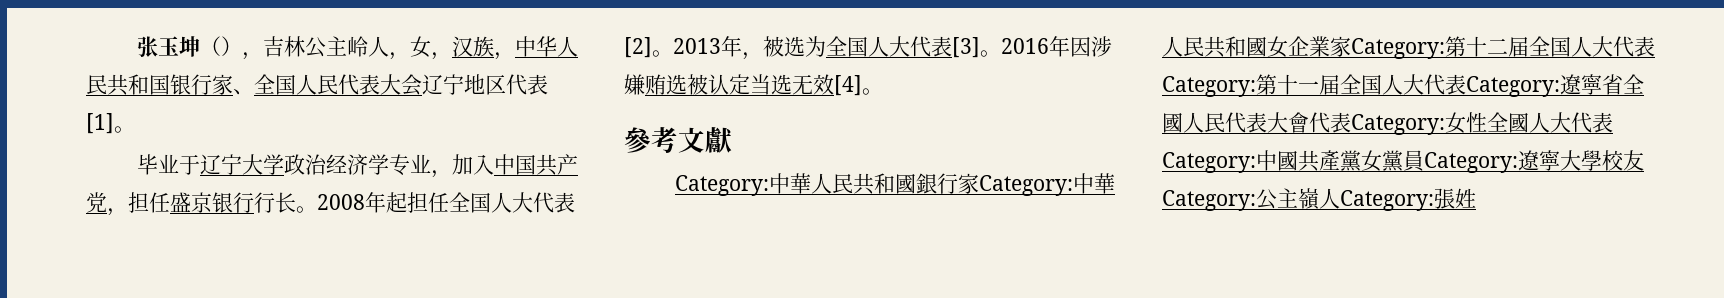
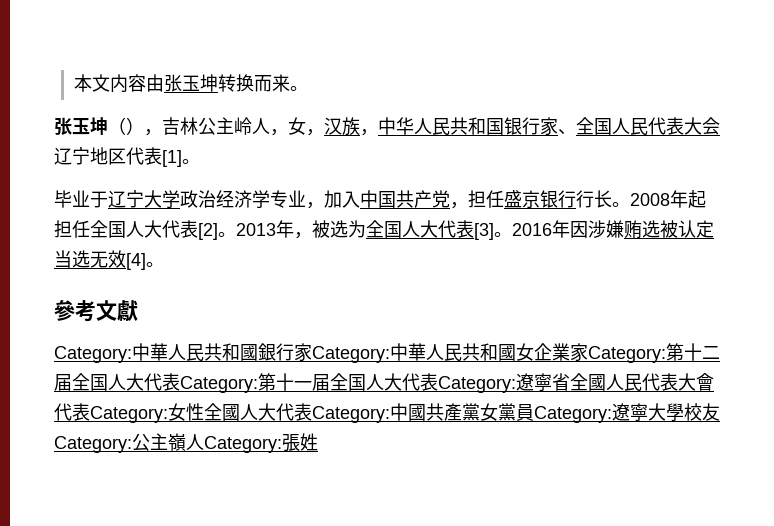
+ 本文内容由张玉坤转换而来。

